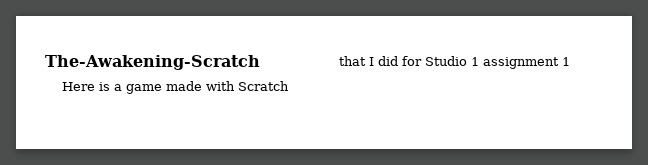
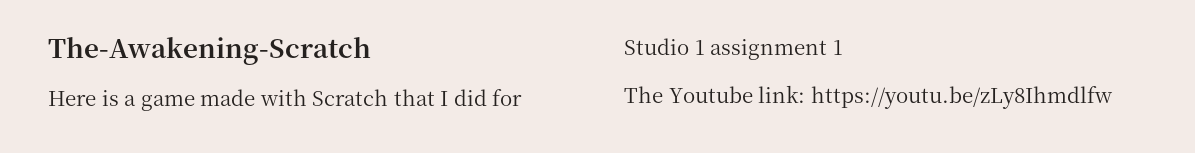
+ The Youtube link: https://youtu.be/zLy8Ihmdlfw

